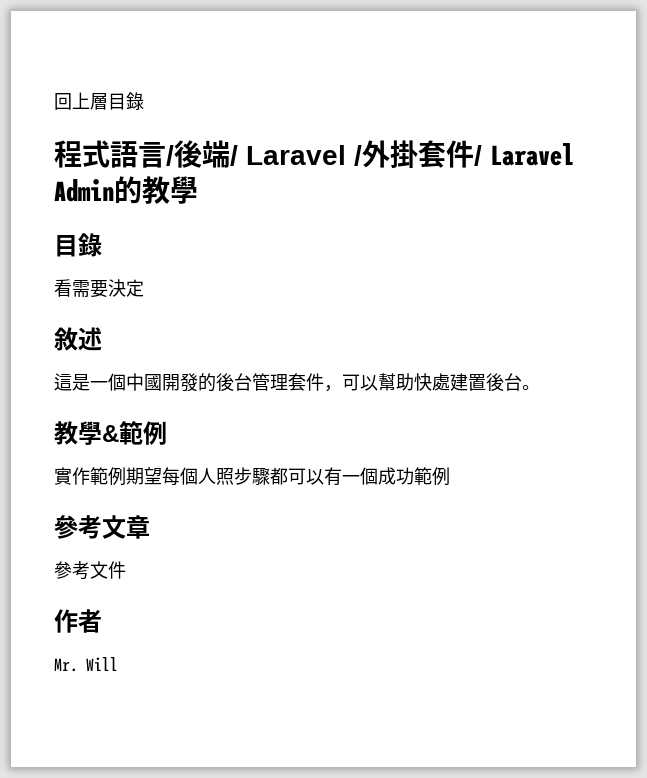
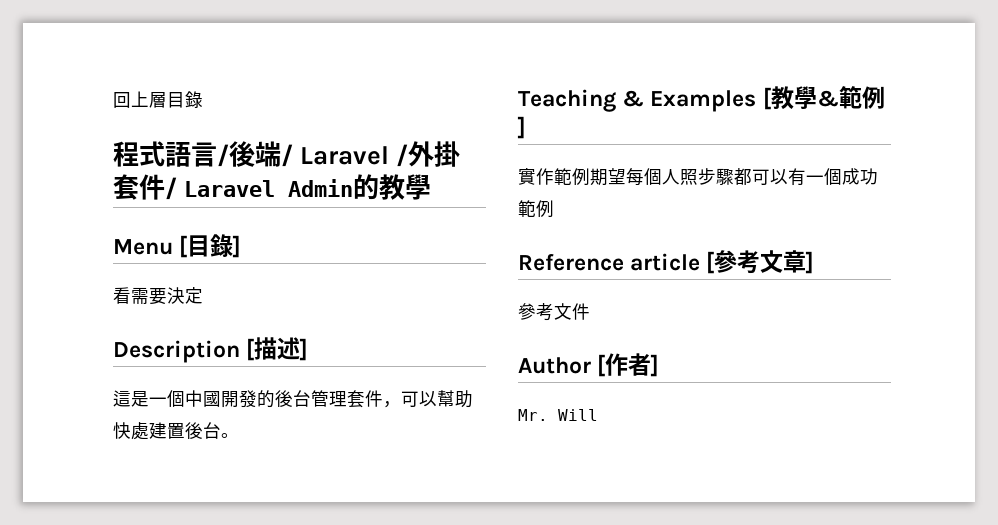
  程式語言/後端/ Laravel /外掛套件/ Laravel Admin的教學
- 目錄
+ Menu [目錄]
- 敘述
+ Description [描述]
- 教學&範例
+ Teaching & Examples [教學&範例]
- 參考文章
+ Reference article [參考文章]
- 作者
+ Author [作者]

